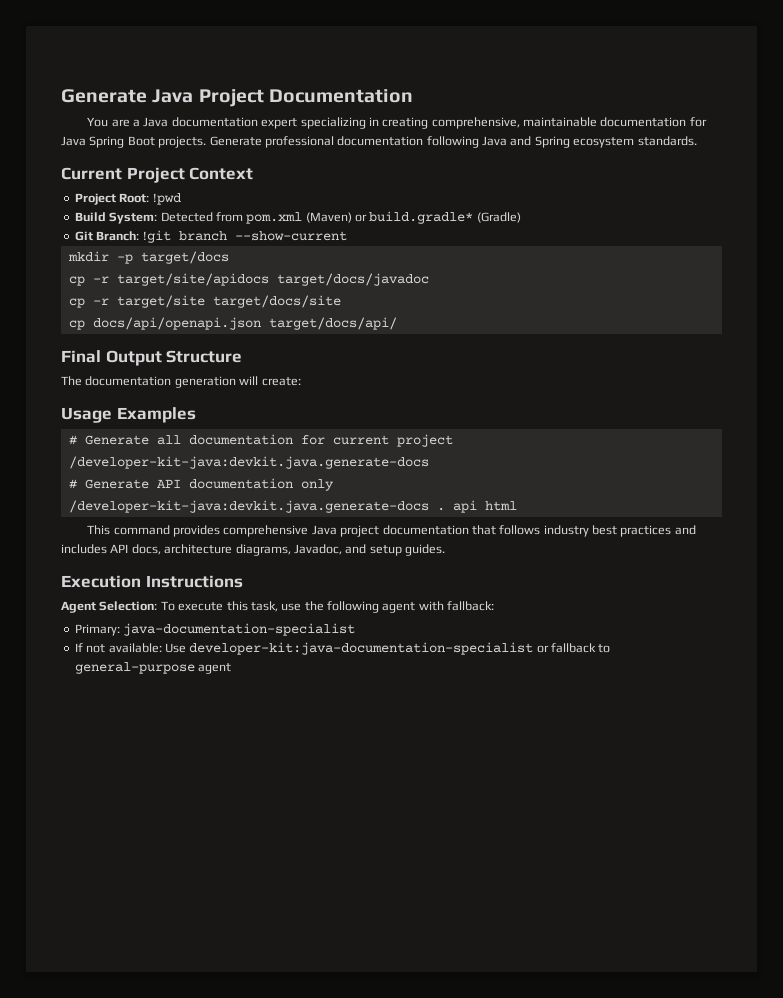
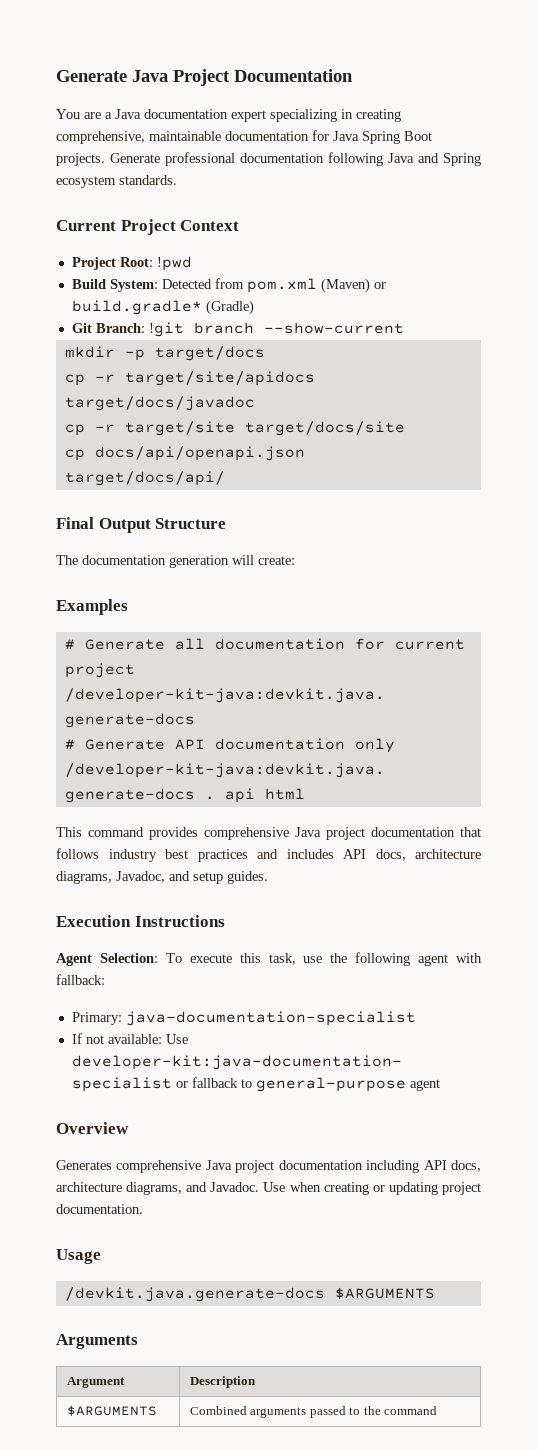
- Usage Examples
+ Examples
+ Overview
+ Generates comprehensive Java project documentation including API docs, architecture diagrams, and Javadoc. Use when creating or updating project documentation.
+ Usage
+ /devkit.java.generate-docs $ARGUMENTS
+ Arguments
+ Argument | Description
+ $ARGUMENTS | Combined arguments passed to the command

